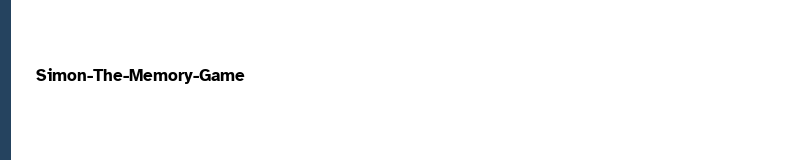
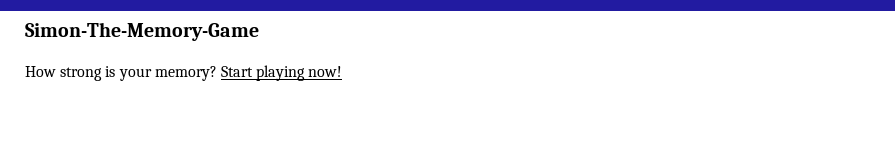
+ How strong is your memory? Start playing now!

